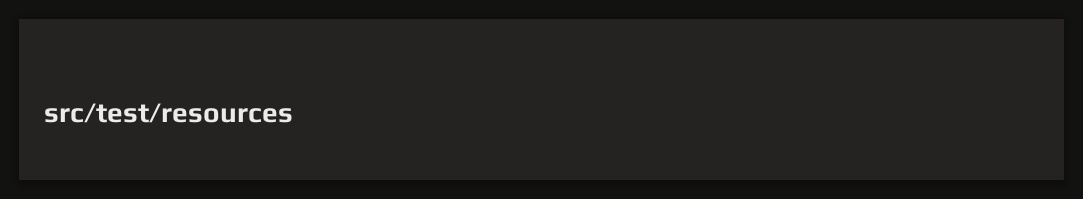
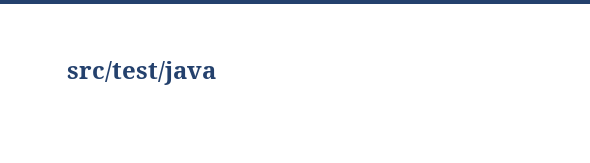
- src/test/resources
+ src/test/java

